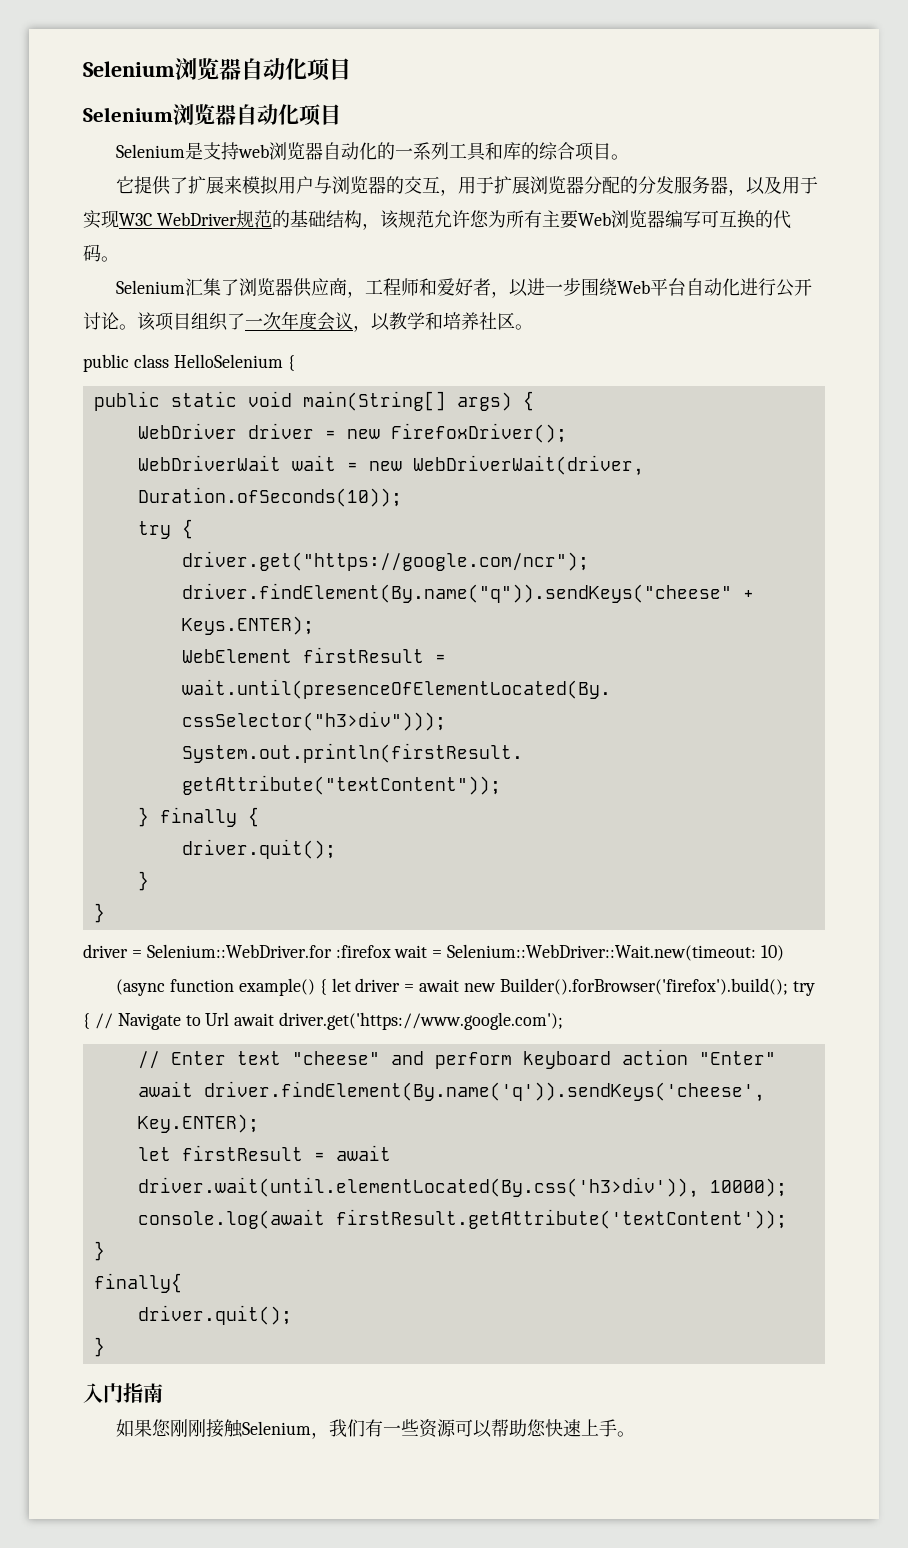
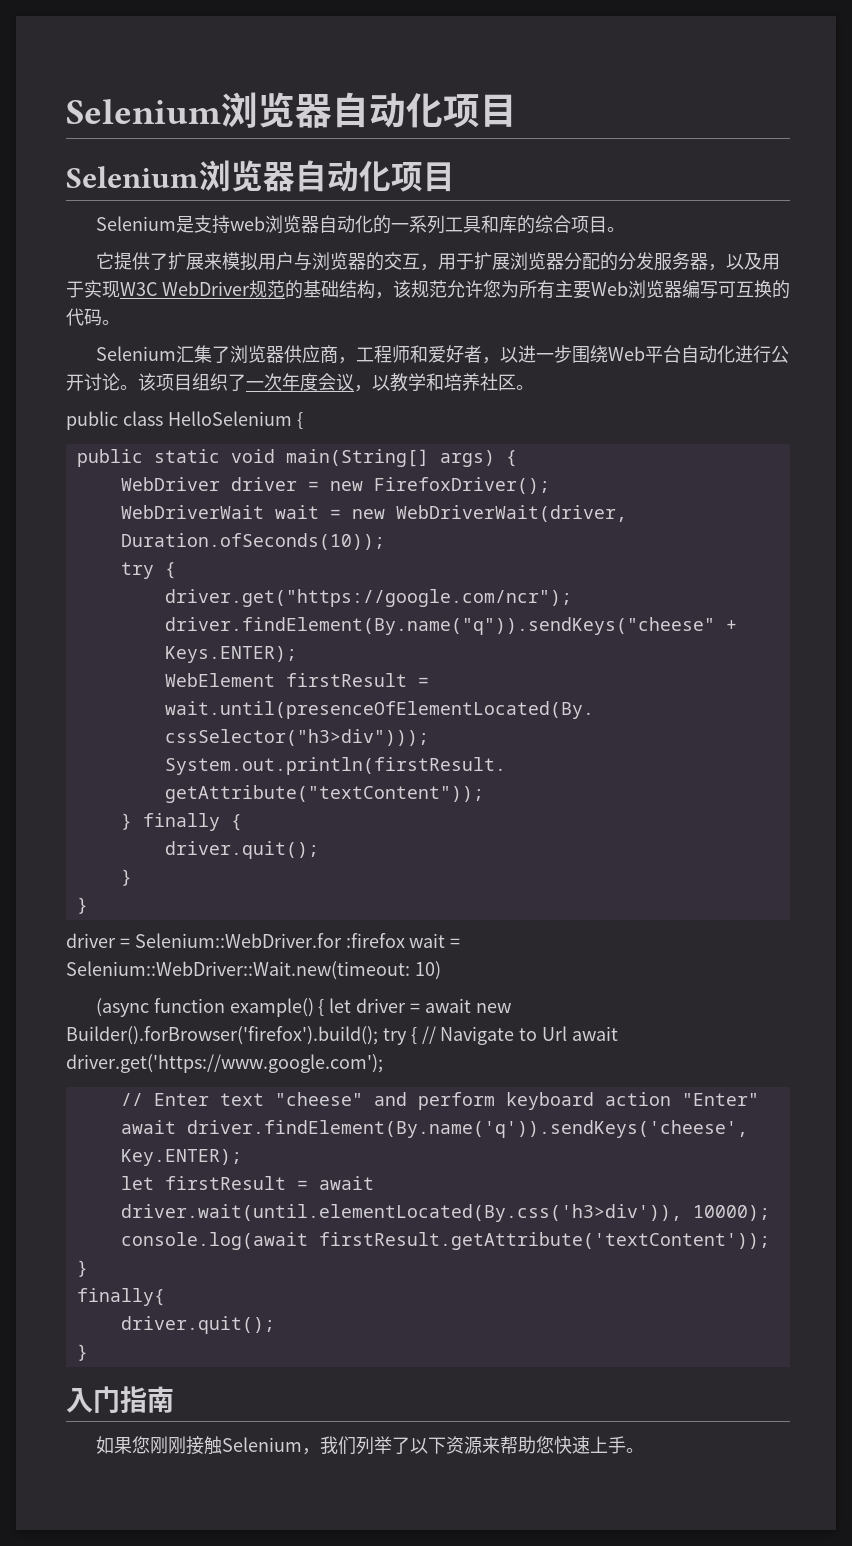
- 如果您刚刚接触Selenium，我们有一些资源可以帮助您快速上手。
+ 如果您刚刚接触Selenium，我们列举了以下资源来帮助您快速上手。

